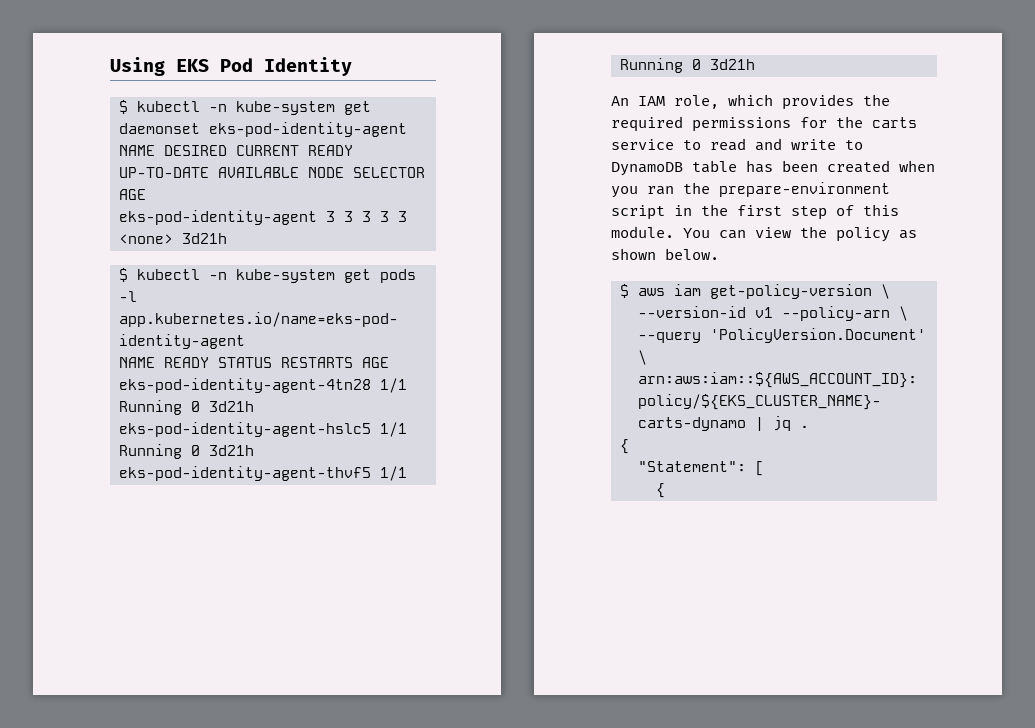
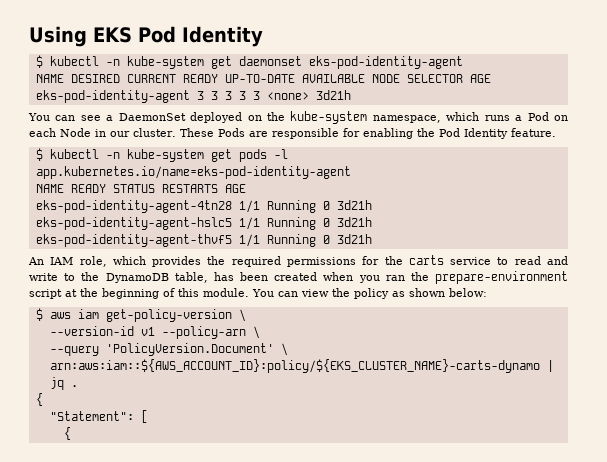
+ You can see a DaemonSet deployed on the kube-system namespace, which runs a Pod on each Node in our cluster. These Pods are responsible for enabling the Pod Identity feature.
- An IAM role, which provides the required permissions for the carts service to read and write to DynamoDB table has been created when you ran the prepare-environment script in the first step of this module.
+ An IAM role, which provides the required permissions for the carts service to read and write to the DynamoDB table, has been created when you ran the prepare-environment script at the beginning of this module.
- You can view the policy as shown below.
+ You can view the policy as shown below:

